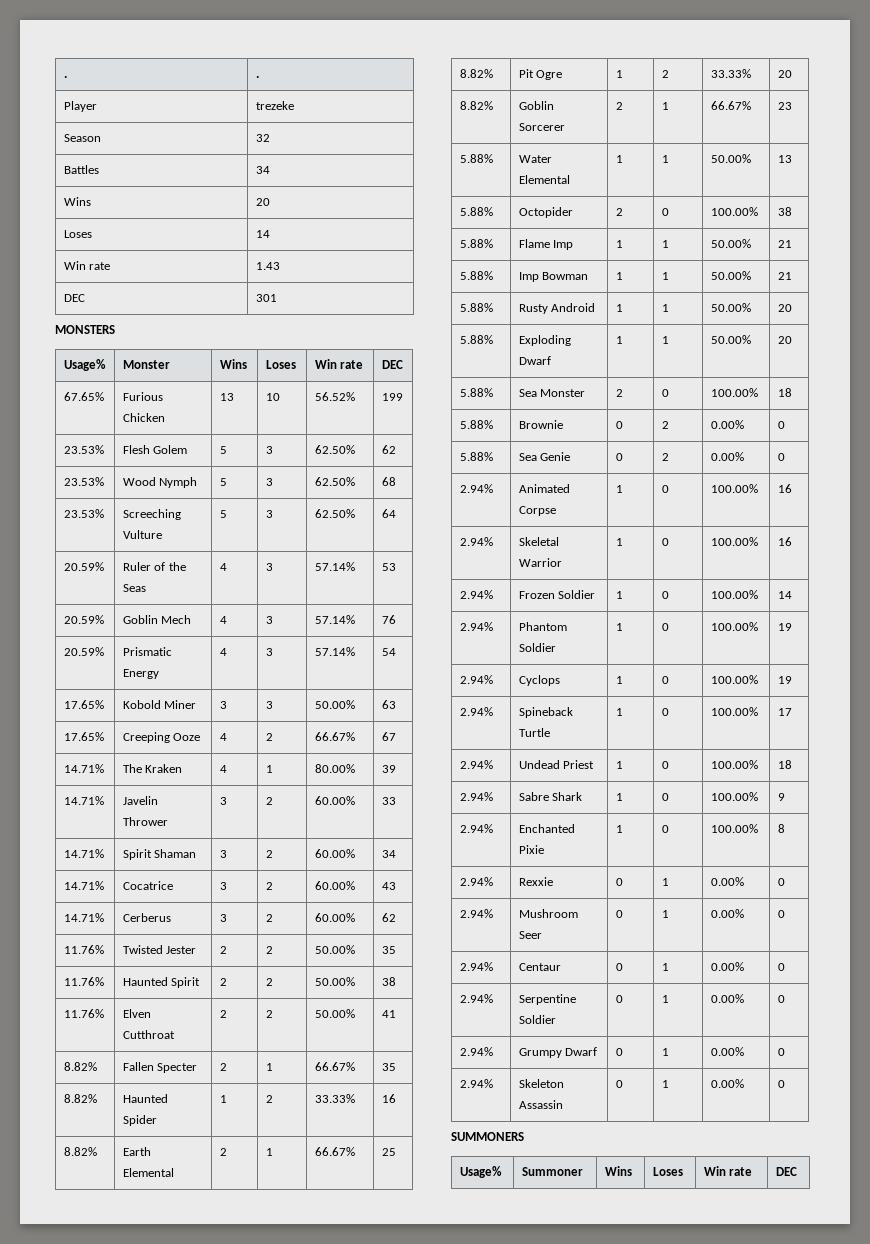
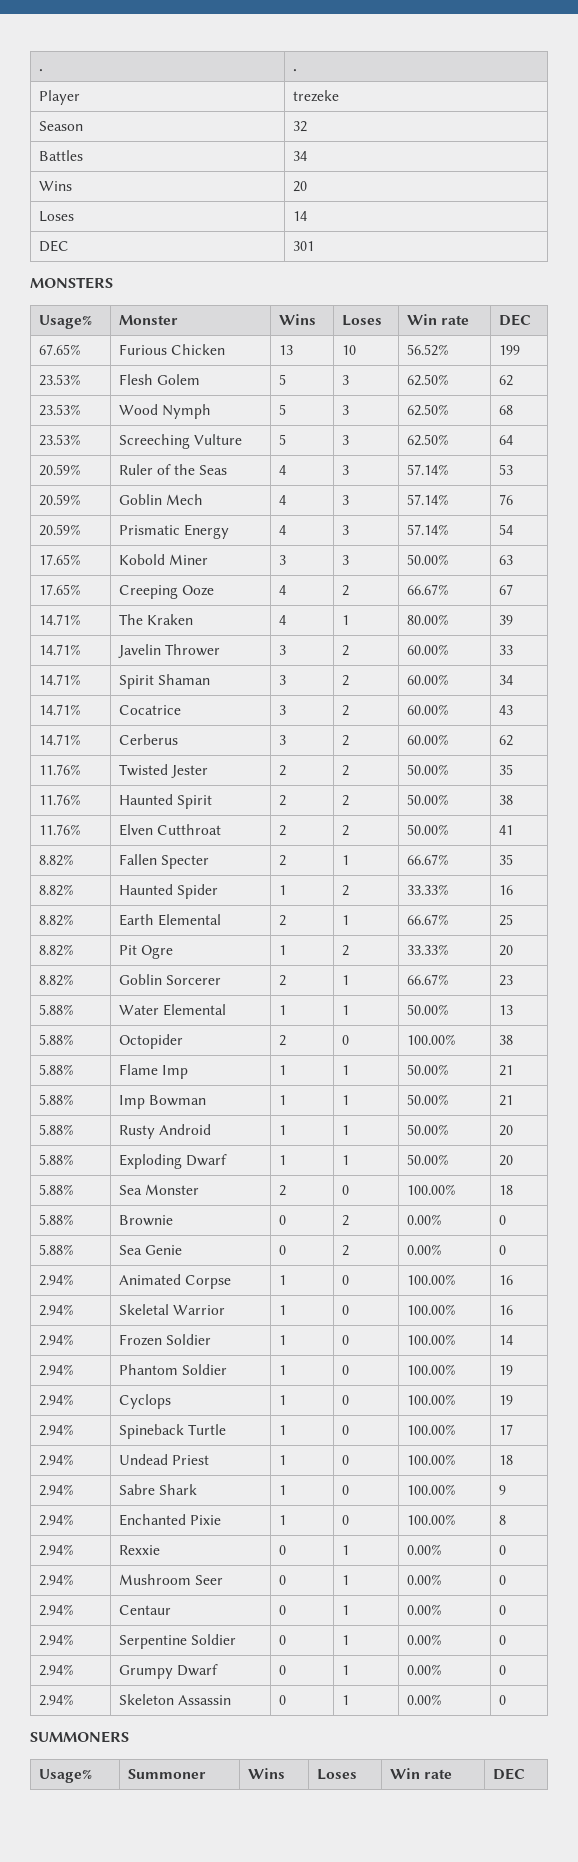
- Win rate | 1.43

